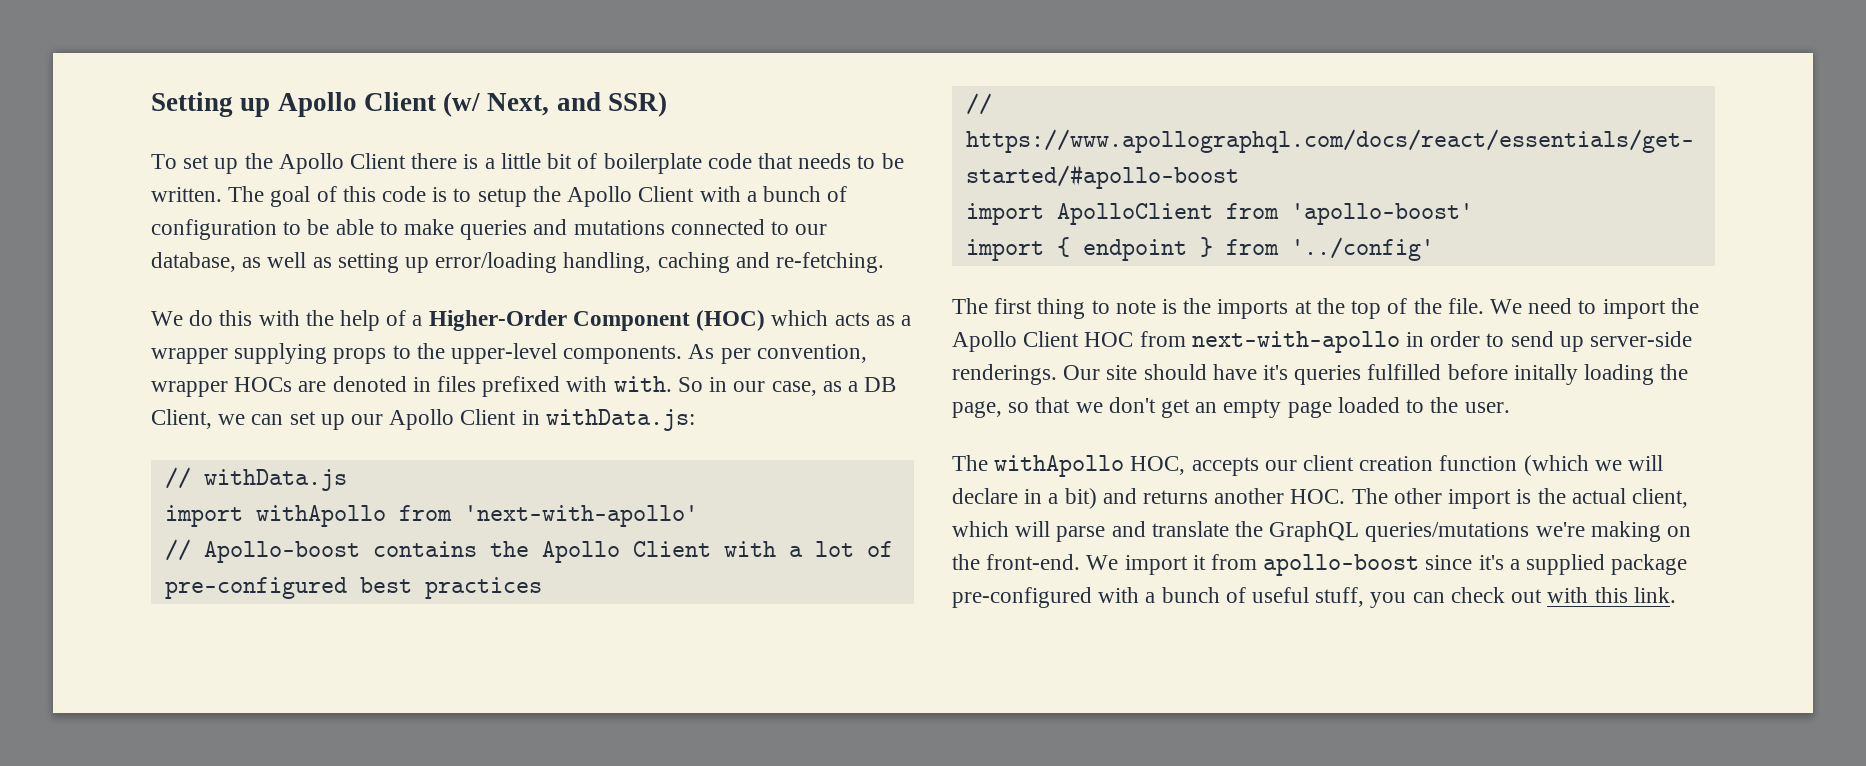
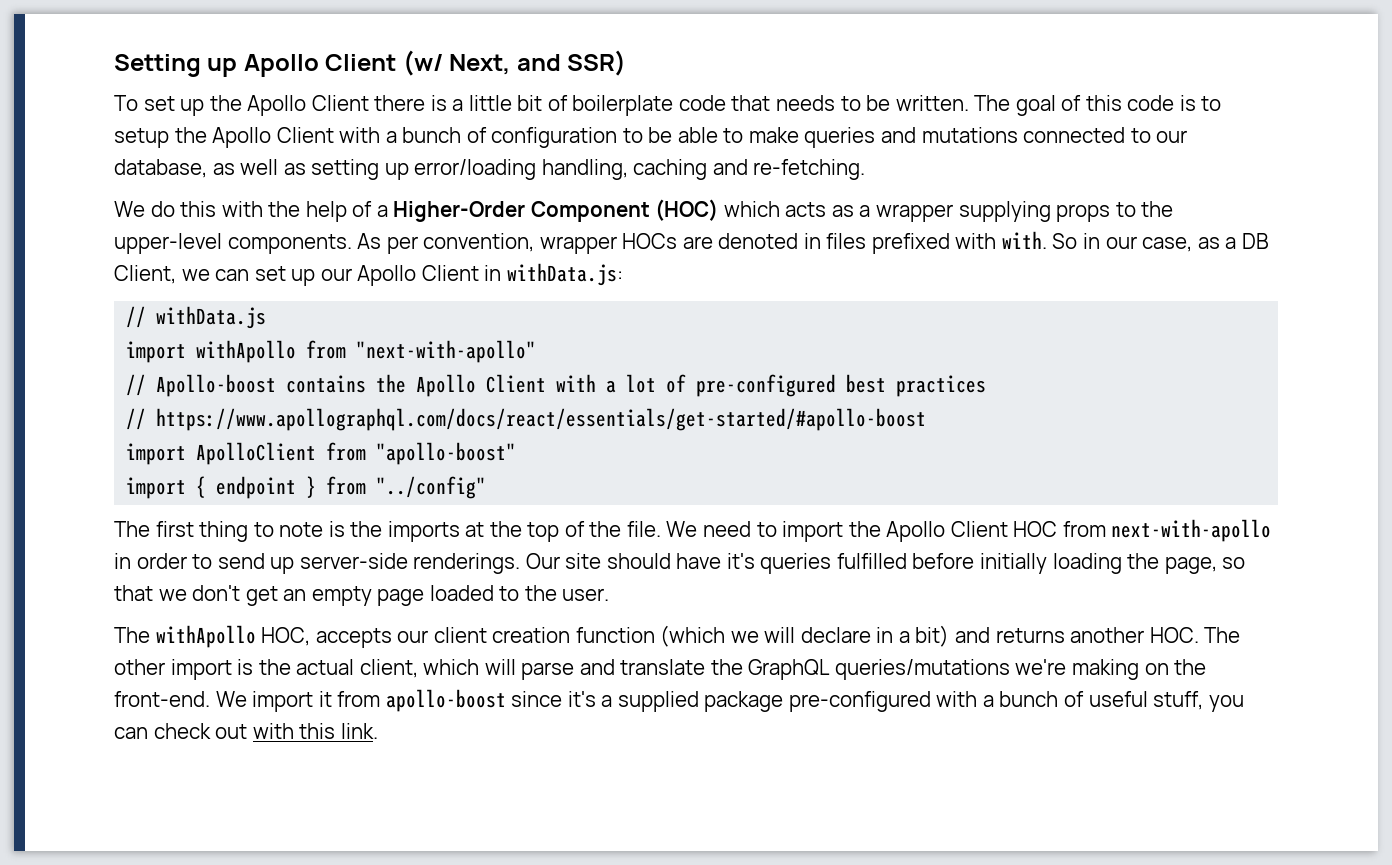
- import withApollo from 'next-with-apollo'
+ import withApollo from "next-with-apollo"
- import ApolloClient from 'apollo-boost'
+ import ApolloClient from "apollo-boost"
- import { endpoint } from '../config'
+ import { endpoint } from "../config"
- Our site should have it's queries fulfilled before initally loading the page, so that we don't get an empty page loaded to the user.
+ Our site should have it's queries fulfilled before initially loading the page, so that we don't get an empty page loaded to the user.

